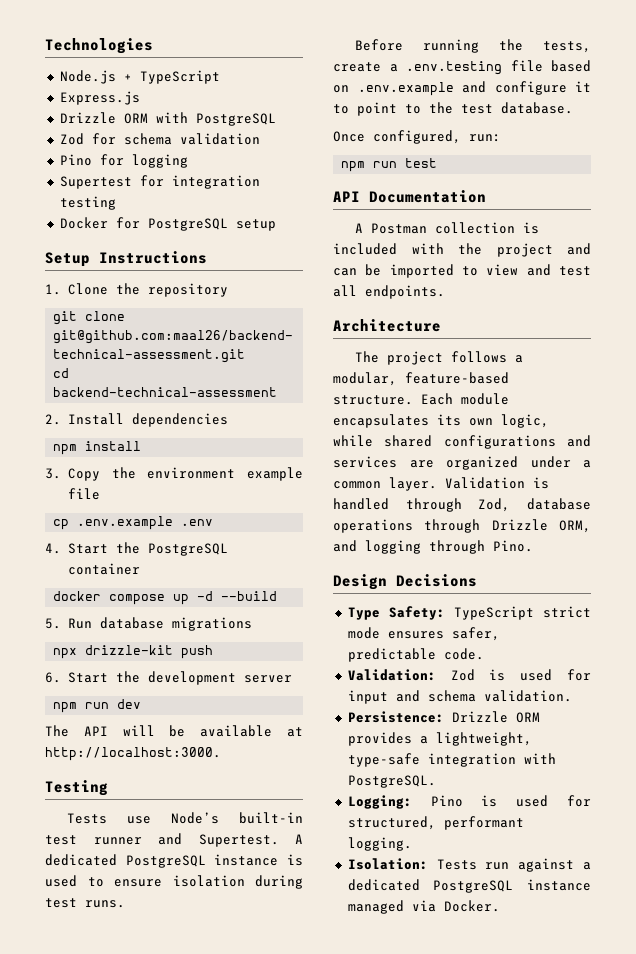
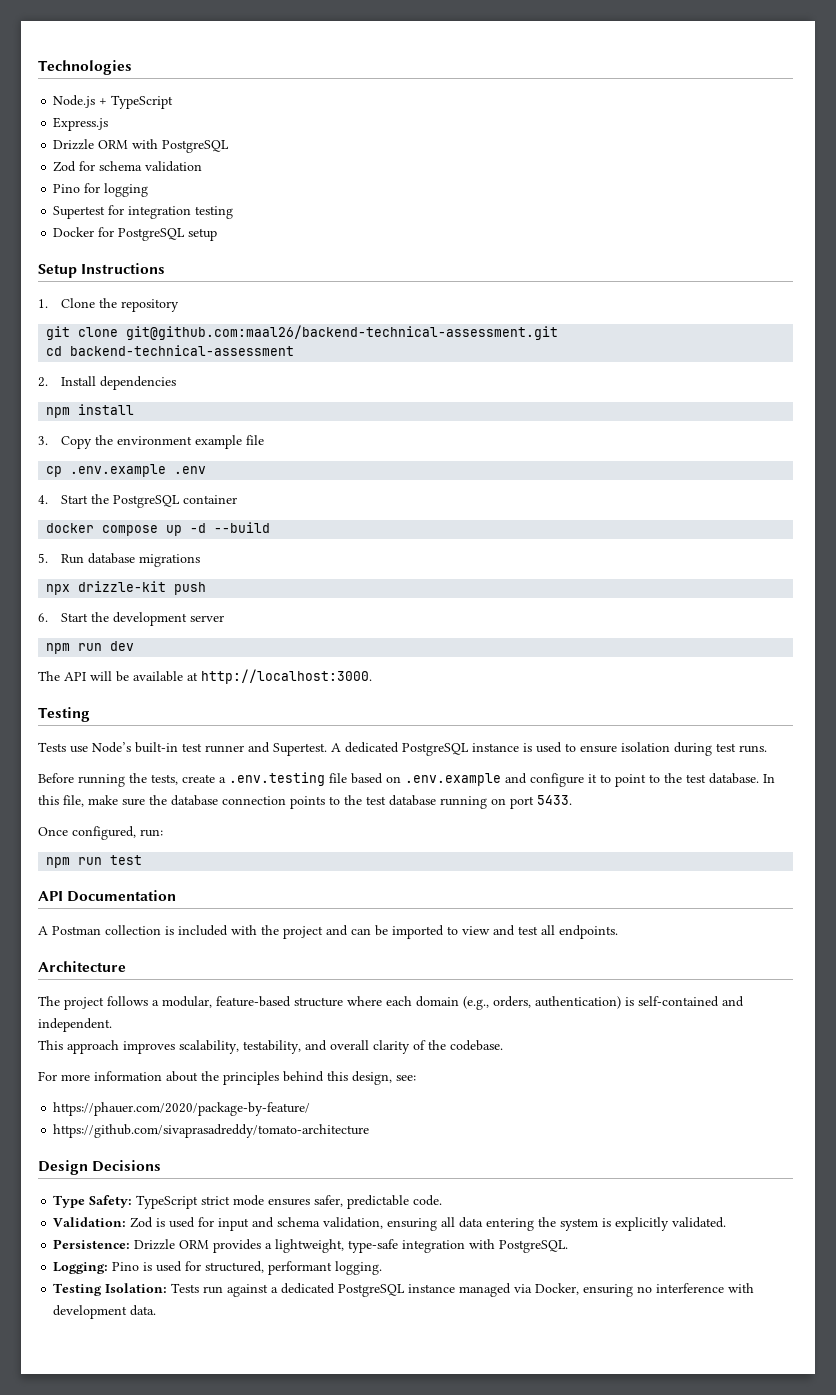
+ In this file, make sure the database connection points to the test database running on port 5433.
- The project follows a modular, feature-based structure. Each module encapsulates its own logic, while shared configurations and services are organized under a common layer. Validation is handled through Zod, database operations through Drizzle ORM, and logging through Pino.
+ The project follows a modular, feature-based structure where each domain (e.g., orders, authentication) is self-contained and independent.
+ This approach improves scalability, testability, and overall clarity of the codebase.
+ For more information about the principles behind this design, see:
+ https://phauer.com/2020/package-by-feature/
+ https://github.com/sivaprasadreddy/tomato-architecture
- Validation: Zod is used for input and schema validation.
+ Validation: Zod is used for input and schema validation, ensuring all data entering the system is explicitly validated.
- Isolation: Tests run against a dedicated PostgreSQL instance managed via Docker.
+ Testing Isolation: Tests run against a dedicated PostgreSQL instance managed via Docker, ensuring no interference with development data.

